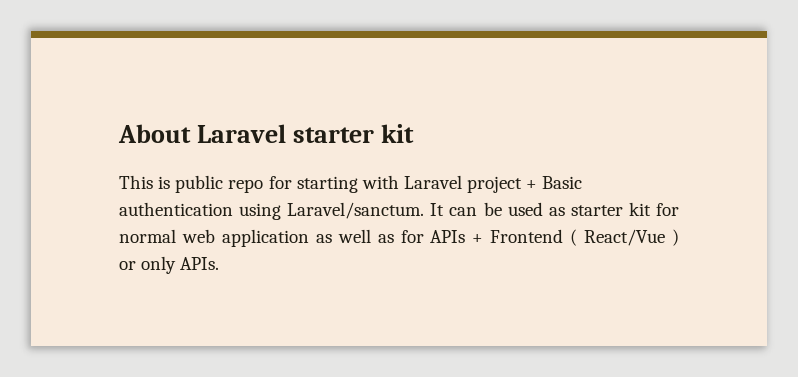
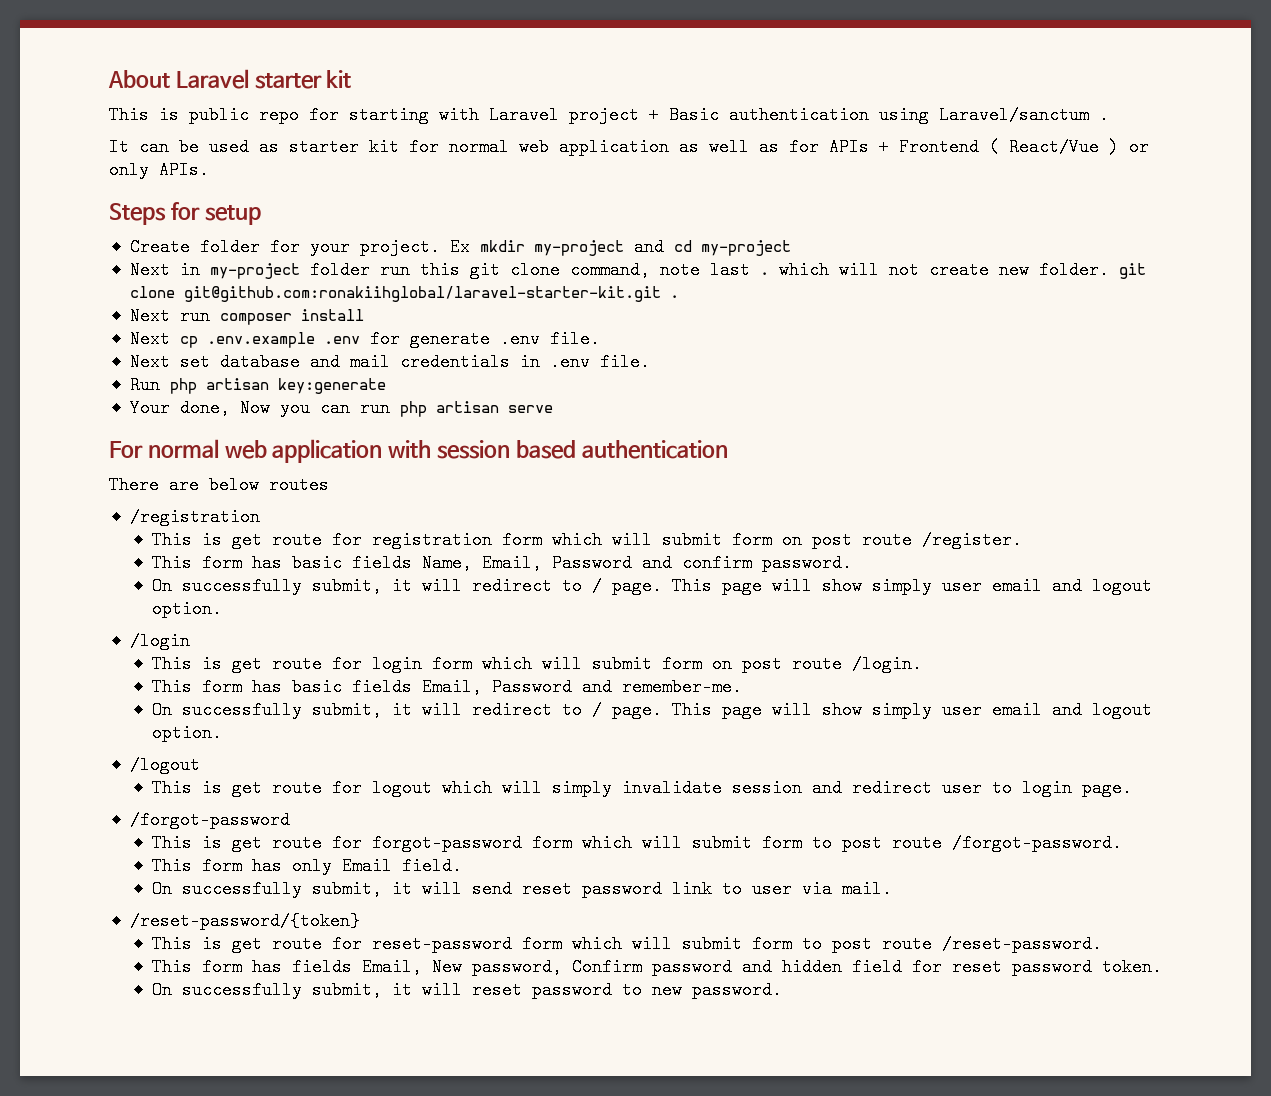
- This is public repo for starting with Laravel project + Basic authentication using Laravel/sanctum. It can be used as starter kit for normal web application as well as for APIs + Frontend ( React/Vue ) or only APIs.
+ This is public repo for starting with Laravel project + Basic authentication using Laravel/sanctum .
+ It can be used as starter kit for normal web application as well as for APIs + Frontend ( React/Vue ) or only APIs.
+ Steps for setup
+ Create folder for your project. Ex mkdir my-project and cd my-project
+ Next in my-project folder run this git clone command, note last . which will not create new folder. git clone git@github.com:ronakiihglobal/laravel-starter-kit.git .
+ Next run composer install
+ Next cp .env.example .env for generate .env file.
+ Next set database and mail credentials in .env file.
+ Run php artisan key:generate
+ Your done, Now you can run php artisan serve
+ For normal web application with session based authentication
+ There are below routes
+ /registration
+ This is get route for registration form which will submit form on post route /register.
+ This form has basic fields Name, Email, Password and confirm password.
+ On successfully submit, it will redirect to / page. This page will show simply user email and logout option.
+ /login
+ This is get route for login form which will submit form on post route /login.
+ This form has basic fields Email, Password and remember-me.
+ On successfully submit, it will redirect to / page. This page will show simply user email and logout option.
+ /logout
+ This is get route for logout which will simply invalidate session and redirect user to login page.
+ /forgot-password
+ This is get route for forgot-password form which will submit form to post route /forgot-password.
+ This form has only Email field.
+ On successfully submit, it will send reset password link to user via mail.
+ /reset-password/{token}
+ This is get route for reset-password form which will submit form to post route /reset-password.
+ This form has fields Email, New password, Confirm password and hidden field for reset password token.
+ On successfully submit, it will reset password to new password.

